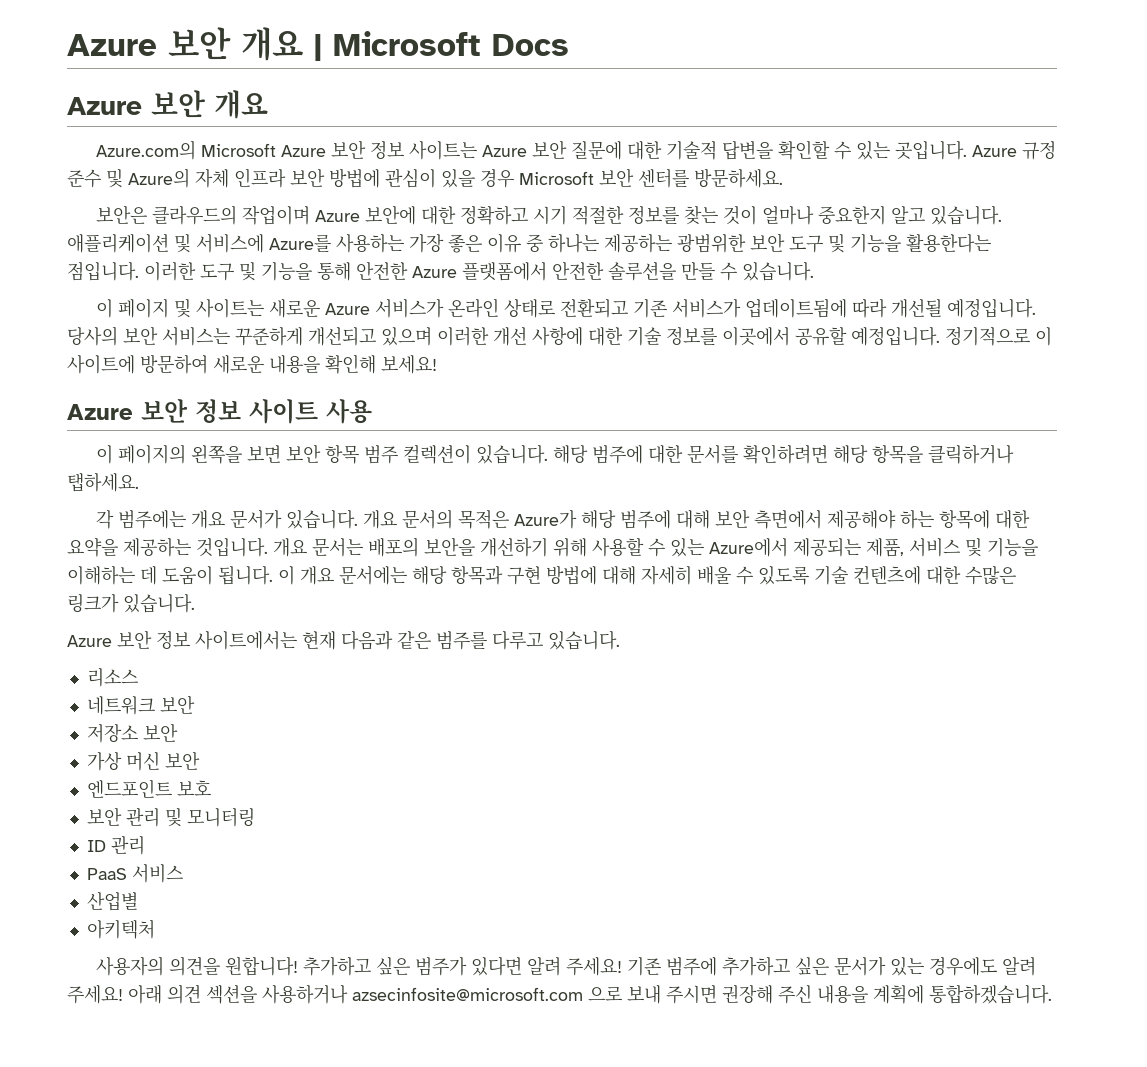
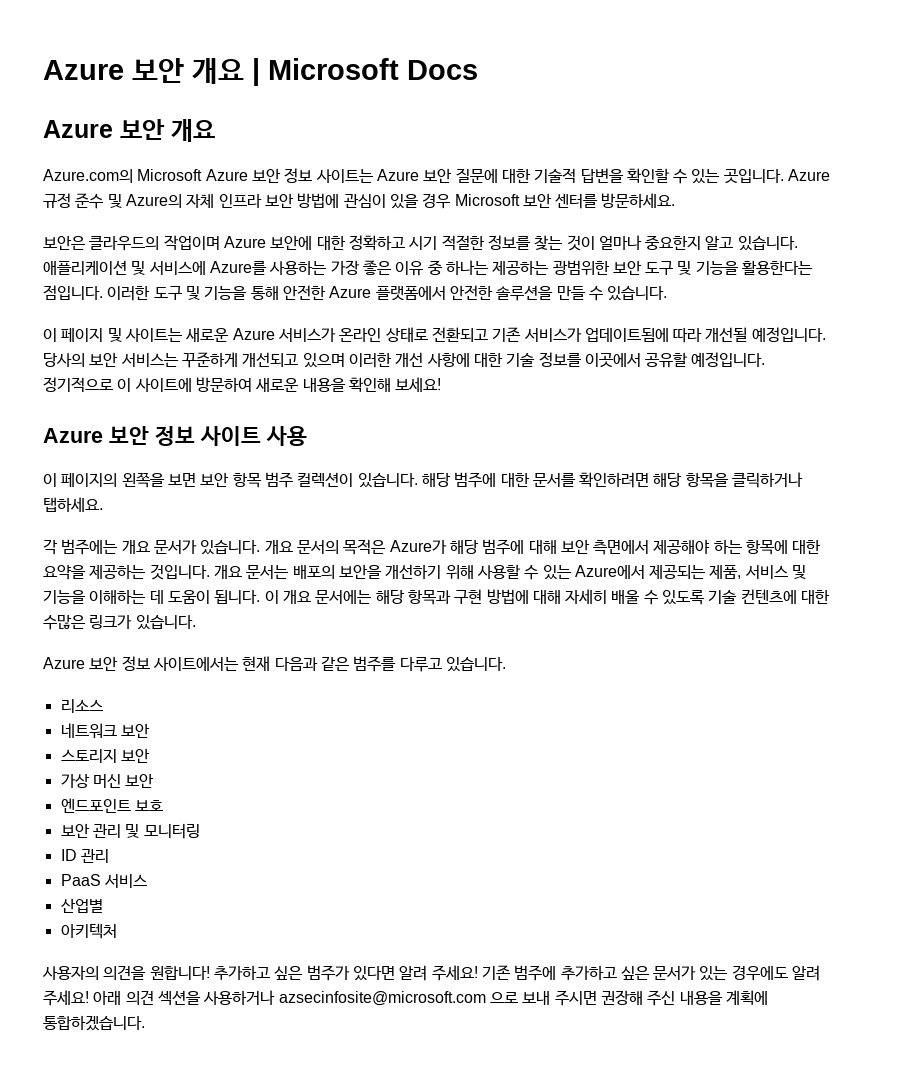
- 저장소 보안
+ 스토리지 보안

